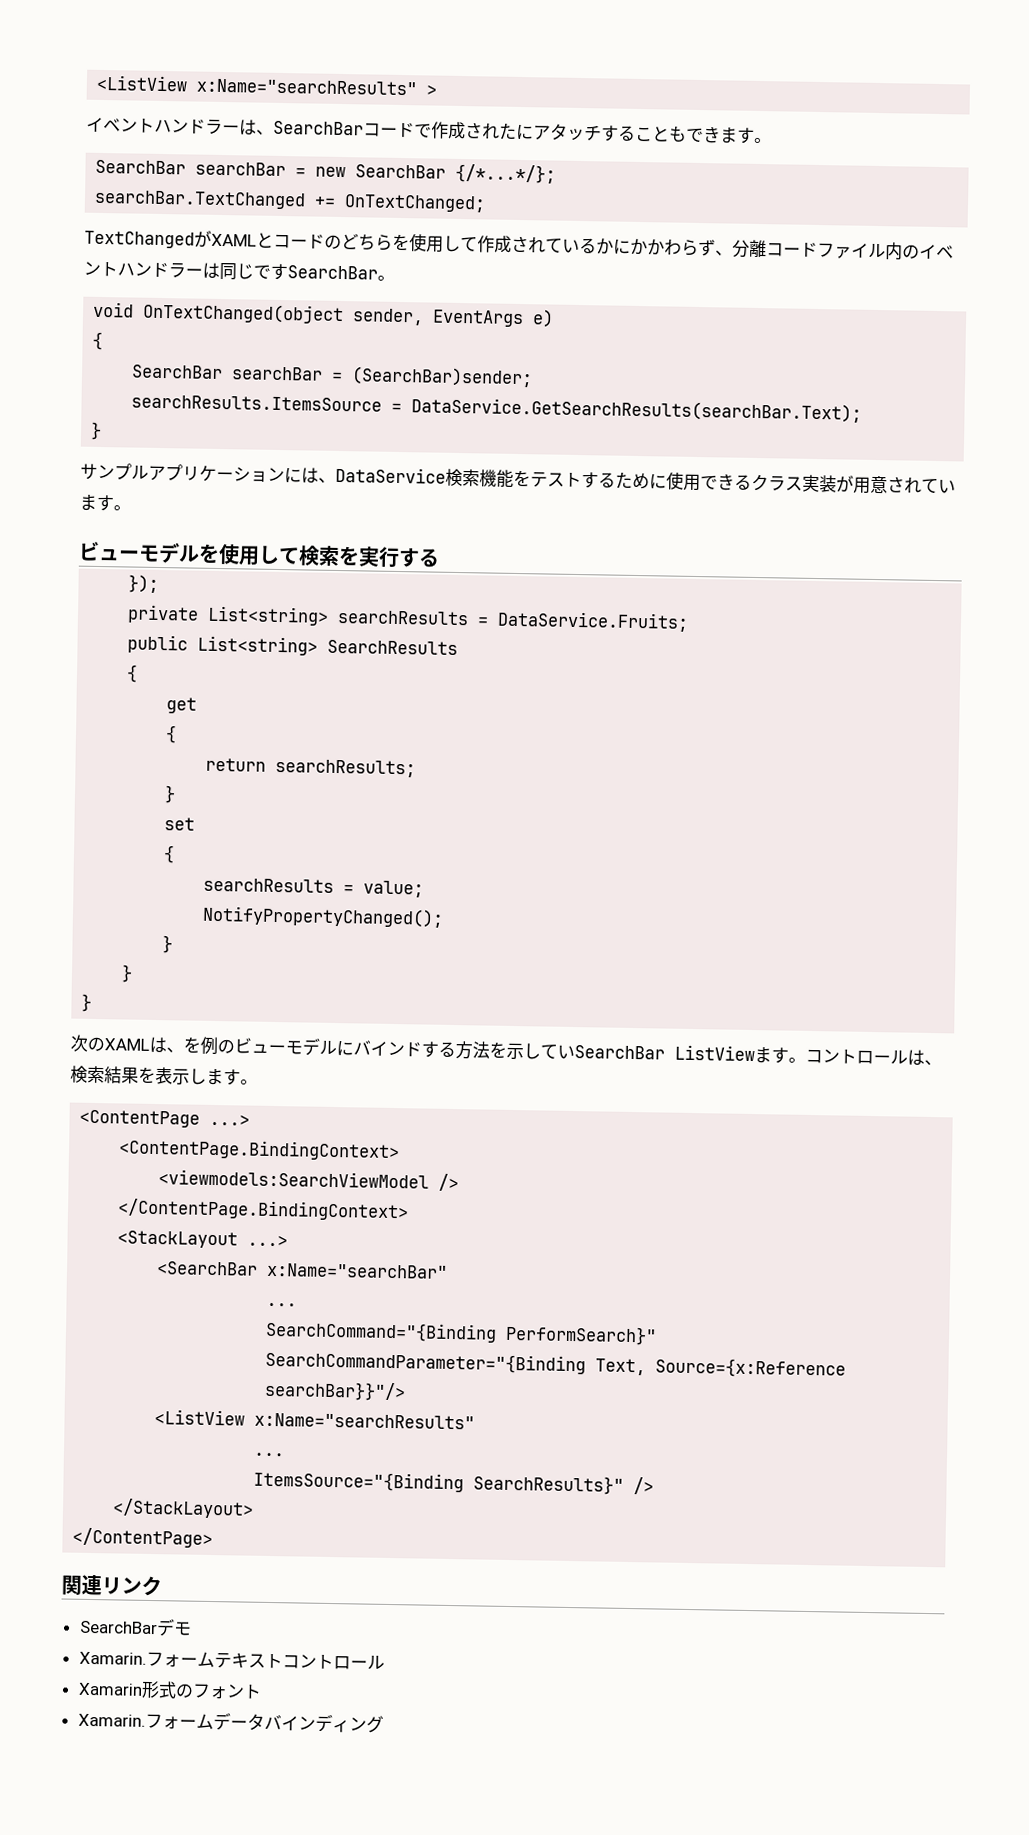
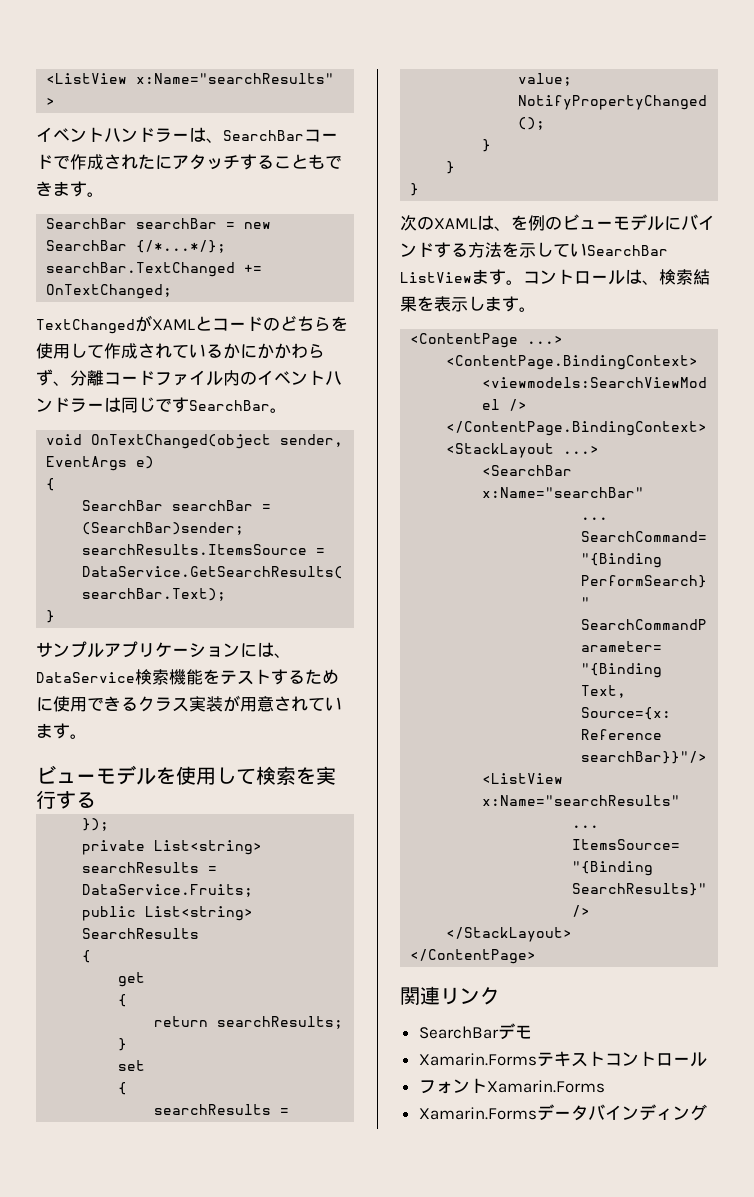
- Xamarin.フォームテキストコントロール
+ Xamarin.Formsテキストコントロール
- Xamarin形式のフォント
- Xamarin.フォームデータバインディング
+ フォントXamarin.Forms
+ Xamarin.Formsデータバインディング

